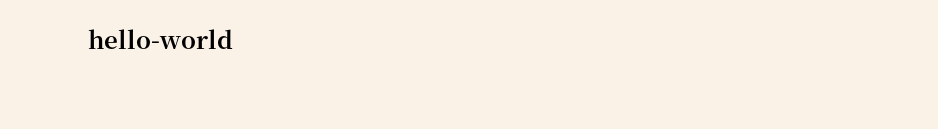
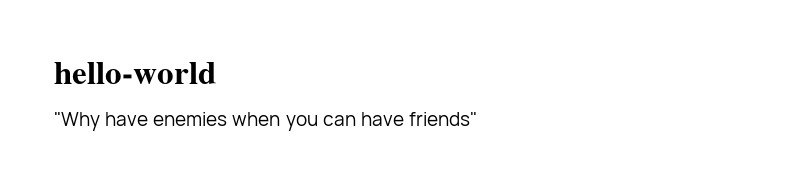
+ "Why have enemies when you can have friends"

